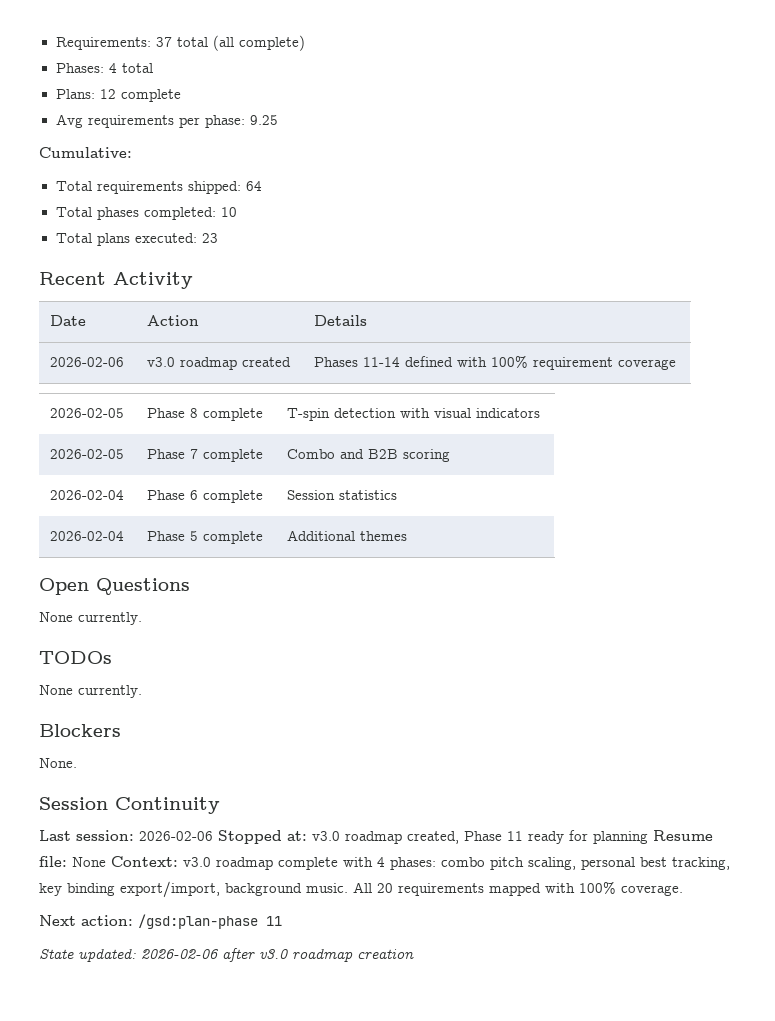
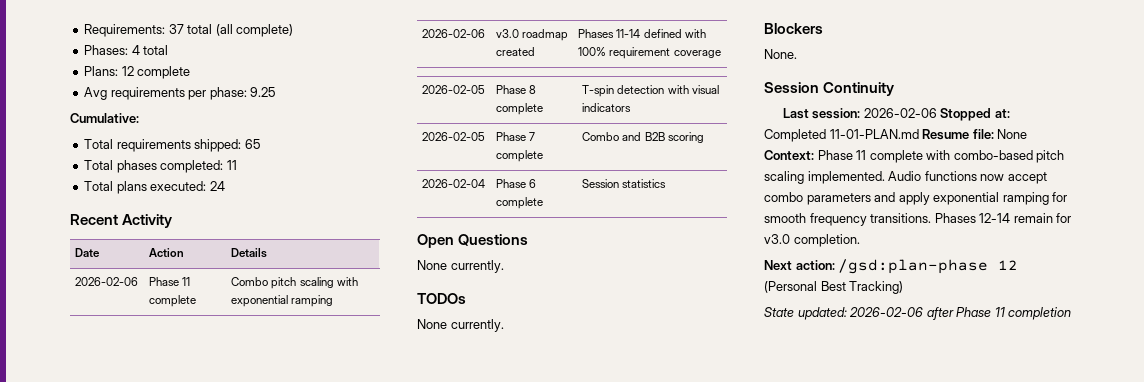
- Total requirements shipped: 64
+ Total requirements shipped: 65
- Total phases completed: 10
+ Total phases completed: 11
- Total plans executed: 23
+ Total plans executed: 24
+ 2026-02-06 | Phase 11 complete | Combo pitch scaling with exponential ramping
- 2026-02-04 | Phase 5 complete | Additional themes
- Last session: 2026-02-06 Stopped at: v3.0 roadmap created, Phase 11 ready for planning Resume file: None Context: v3.0 roadmap complete with 4 phases: combo pitch scaling, personal best tracking, key binding export/import, background music. All 20 requirements mapped with 100% coverage.
+ Last session: 2026-02-06 Stopped at: Completed 11-01-PLAN.md Resume file: None Context: Phase 11 complete with combo-based pitch scaling implemented. Audio functions now accept combo parameters and apply exponential ramping for smooth frequency transitions. Phases 12-14 remain for v3.0 completion.
- Next action: /gsd:plan-phase 11
+ Next action: /gsd:plan-phase 12 (Personal Best Tracking)
- State updated: 2026-02-06 after v3.0 roadmap creation
+ State updated: 2026-02-06 after Phase 11 completion

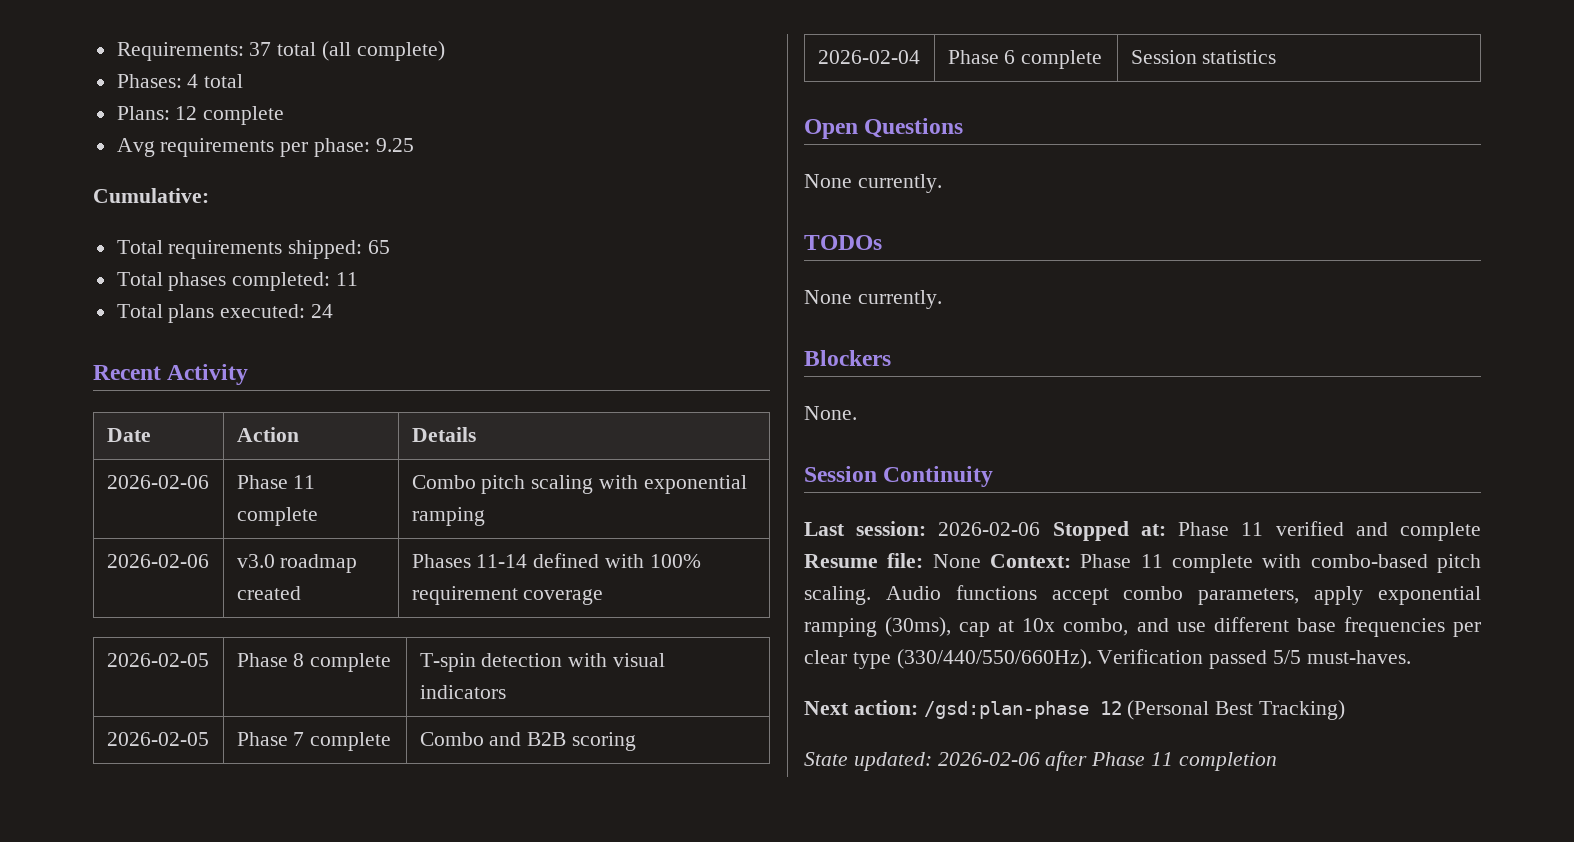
- Last session: 2026-02-06 Stopped at: Completed 11-01-PLAN.md Resume file: None Context: Phase 11 complete with combo-based pitch scaling implemented.
+ Last session: 2026-02-06 Stopped at: Phase 11 verified and complete Resume file: None Context: Phase 11 complete with combo-based pitch scaling.
- Audio functions now accept combo parameters and apply exponential ramping for smooth frequency transitions. Phases 12-14 remain for v3.0 completion.
+ Audio functions accept combo parameters, apply exponential ramping (30ms), cap at 10x combo, and use different base frequencies per clear type (330/440/550/660Hz). Verification passed 5/5 must-haves.

